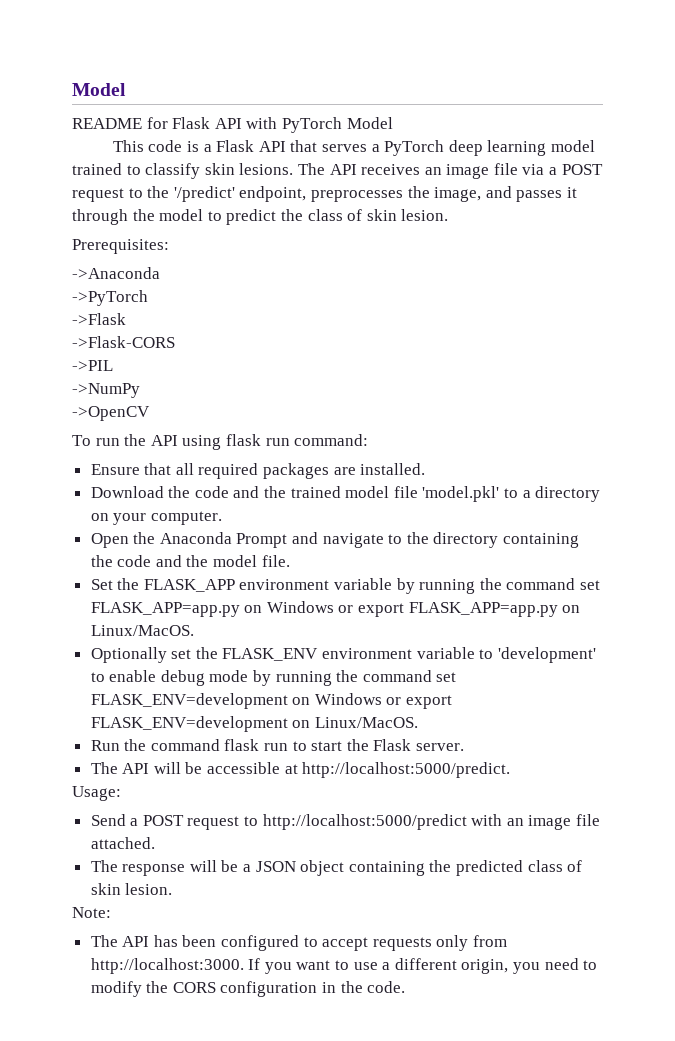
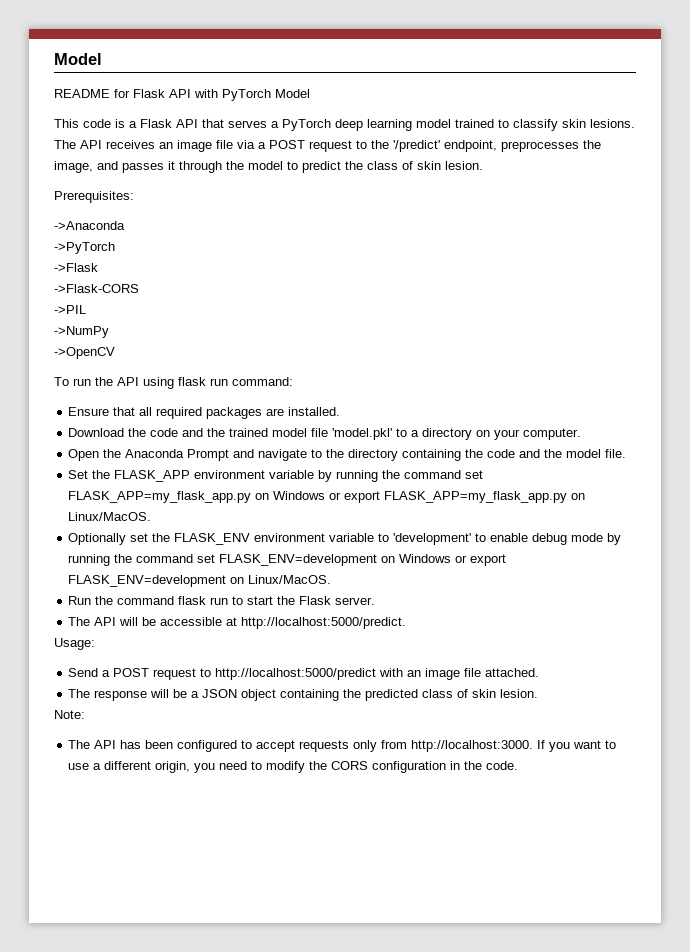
- Set the FLASK_APP environment variable by running the command set FLASK_APP=app.py on Windows or export FLASK_APP=app.py on Linux/MacOS.
+ Set the FLASK_APP environment variable by running the command set FLASK_APP=my_flask_app.py on Windows or export FLASK_APP=my_flask_app.py on Linux/MacOS.

